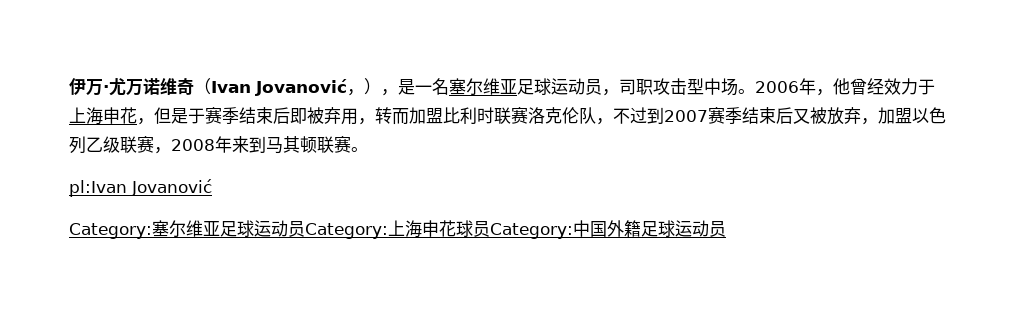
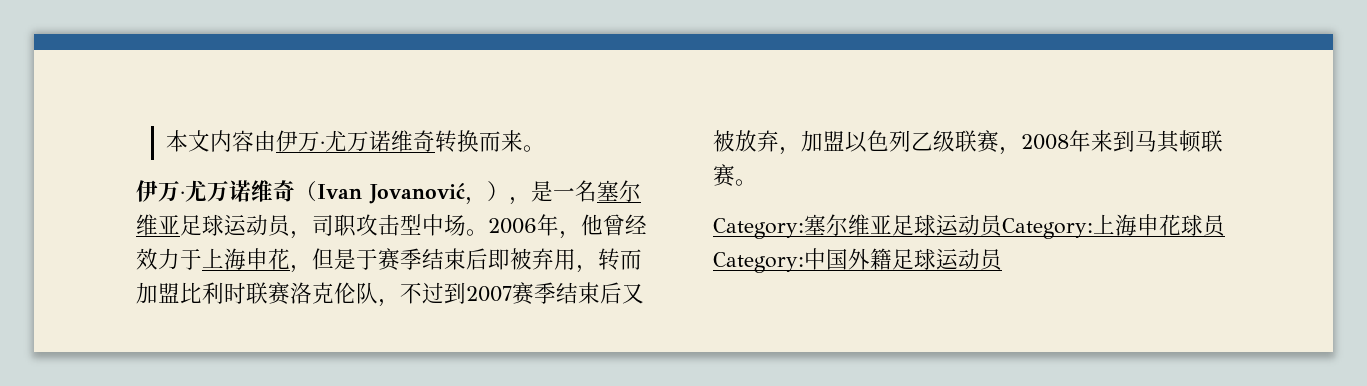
+ 本文内容由伊万·尤万诺维奇转换而来。
- pl:Ivan Jovanović

